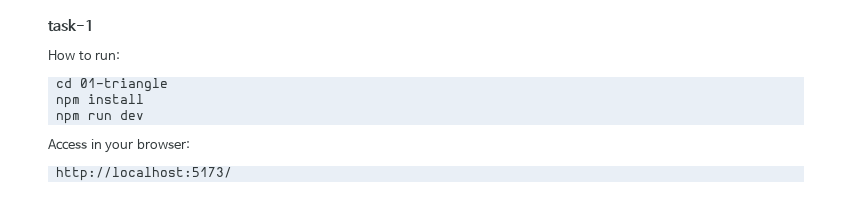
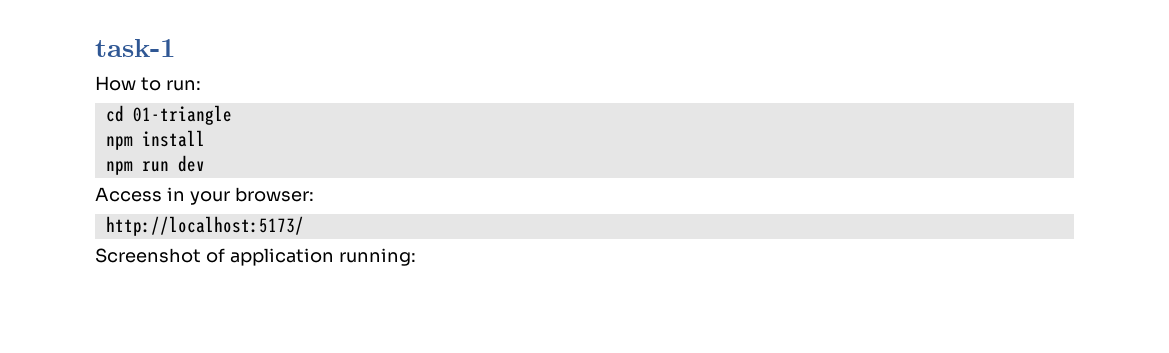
+ Screenshot of application running:

